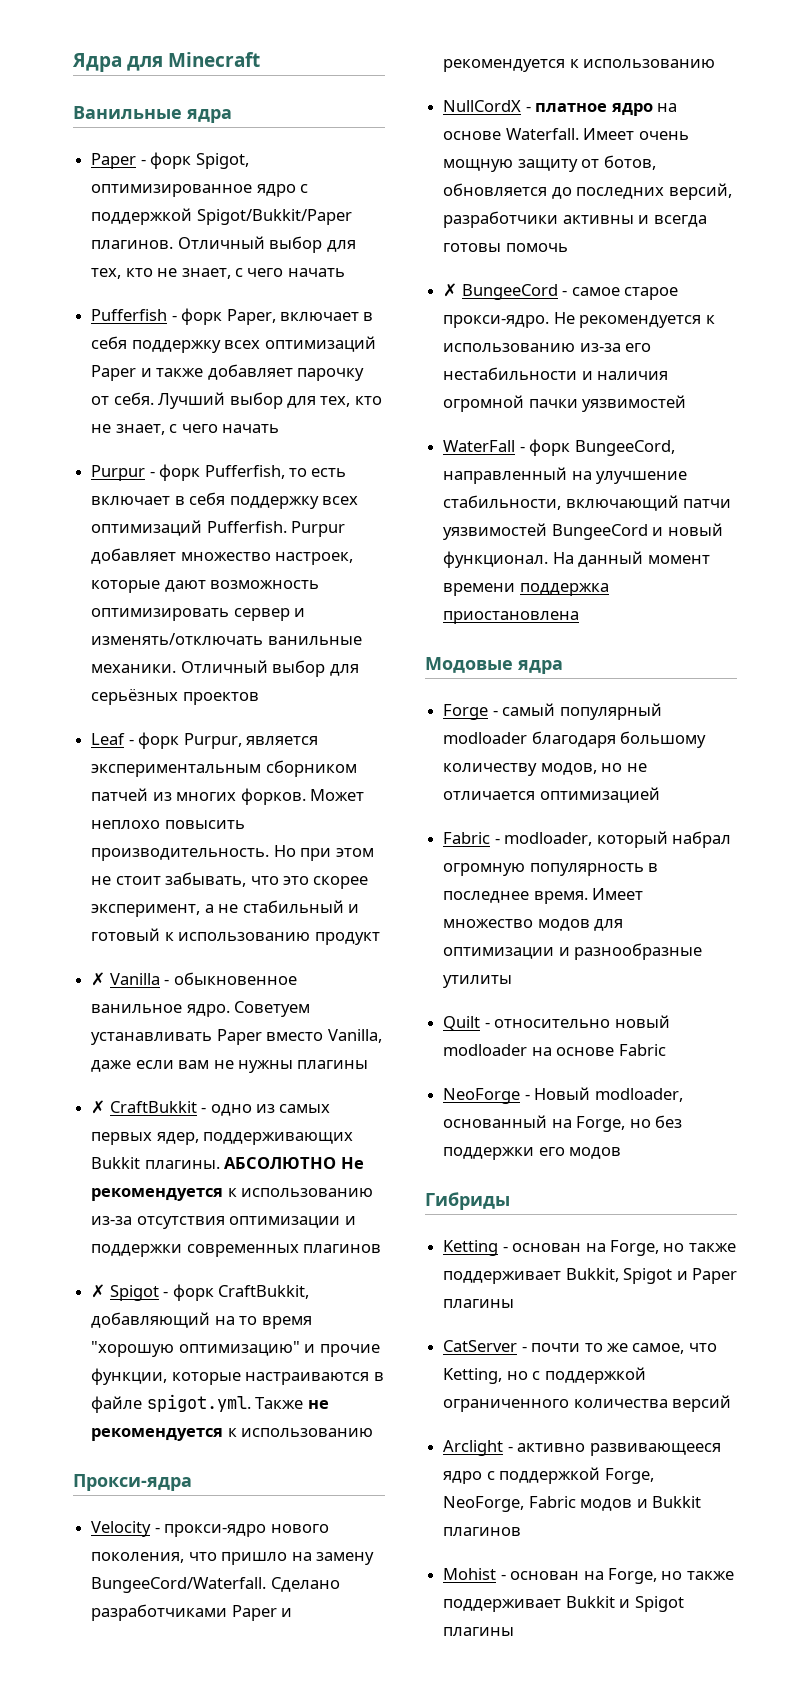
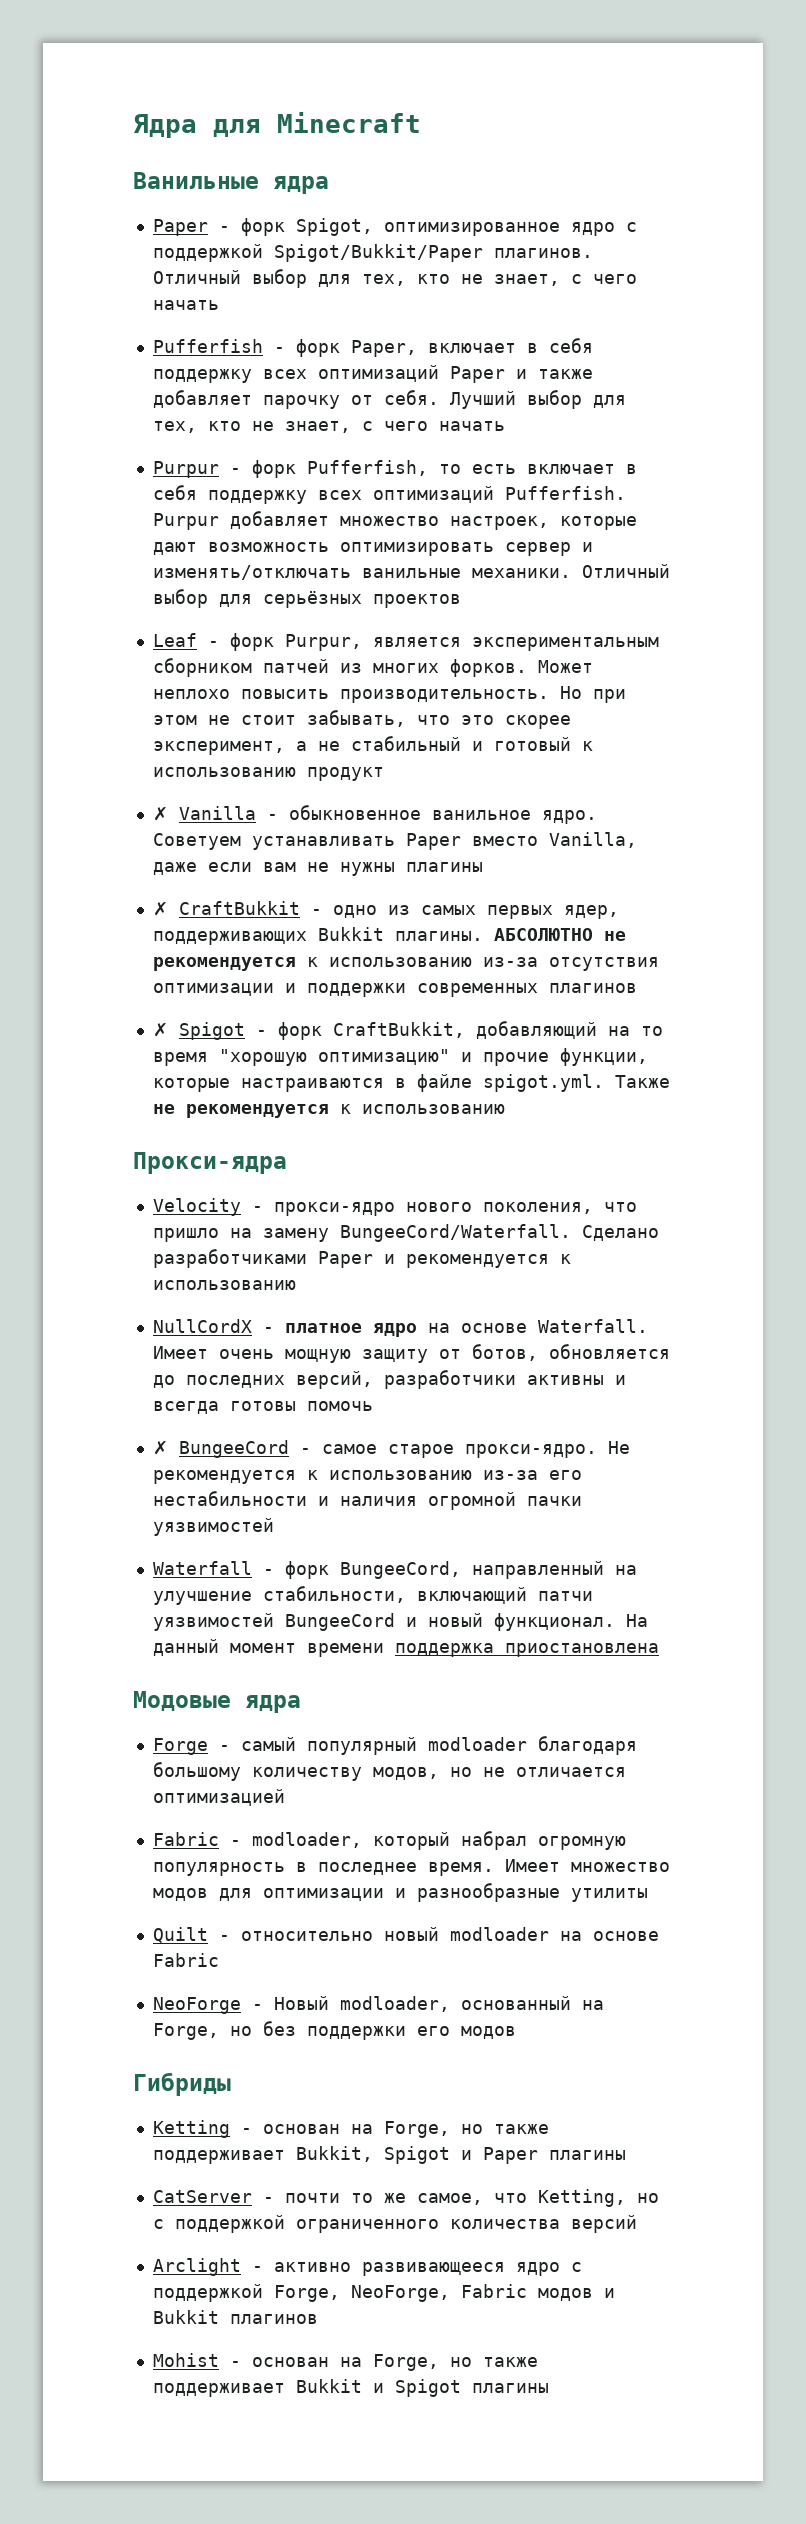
- АБСОЛЮТНО Не рекомендуется к использованию из-за отсутствия оптимизации и поддержки современных плагинов
+ АБСОЛЮТНО не рекомендуется к использованию из-за отсутствия оптимизации и поддержки современных плагинов
- WaterFall - форк BungeeCord, направленный на улучшение стабильности, включающий патчи уязвимостей BungeeCord и новый функционал.
+ Waterfall - форк BungeeCord, направленный на улучшение стабильности, включающий патчи уязвимостей BungeeCord и новый функционал.

